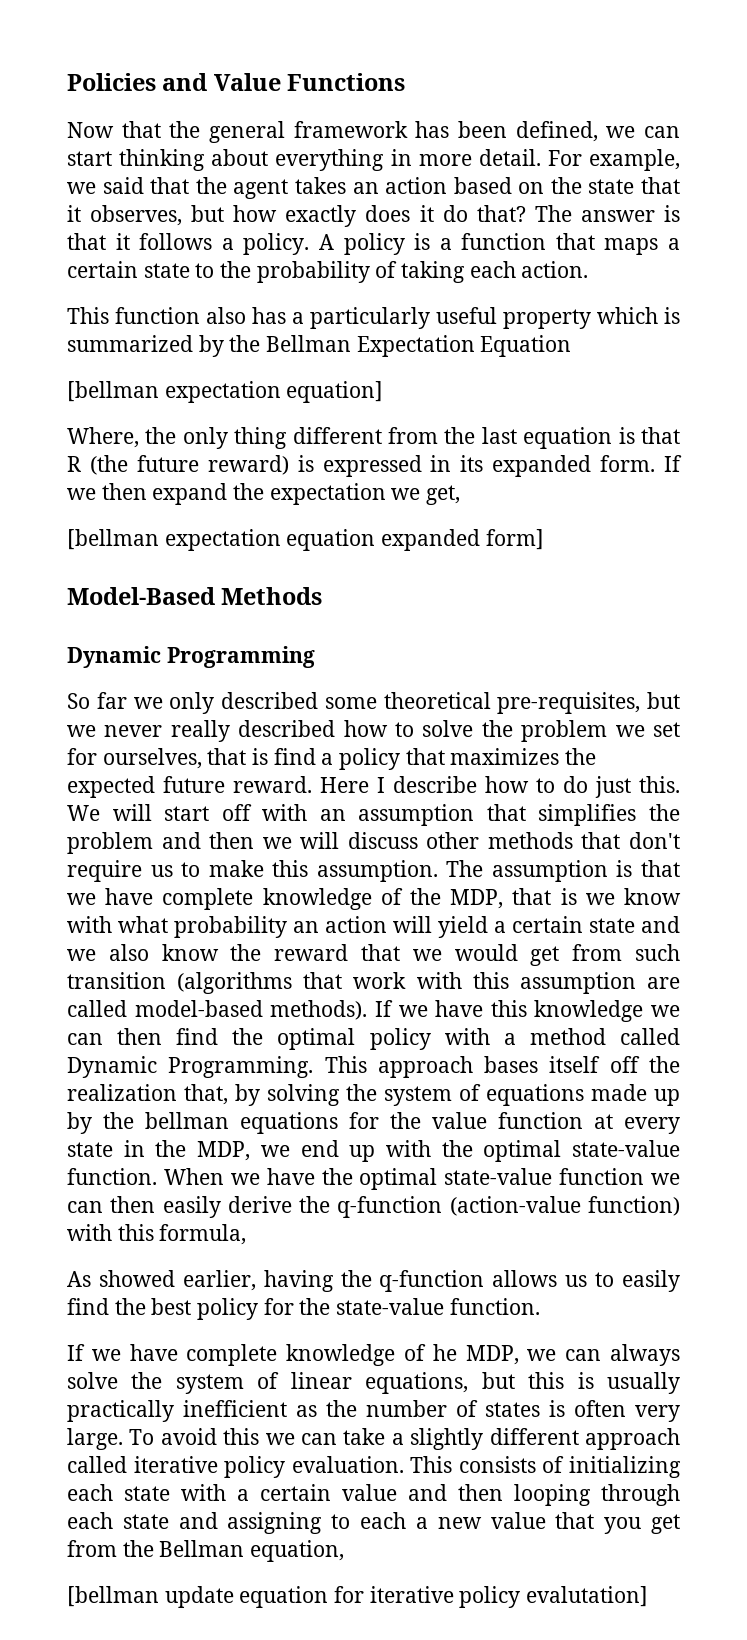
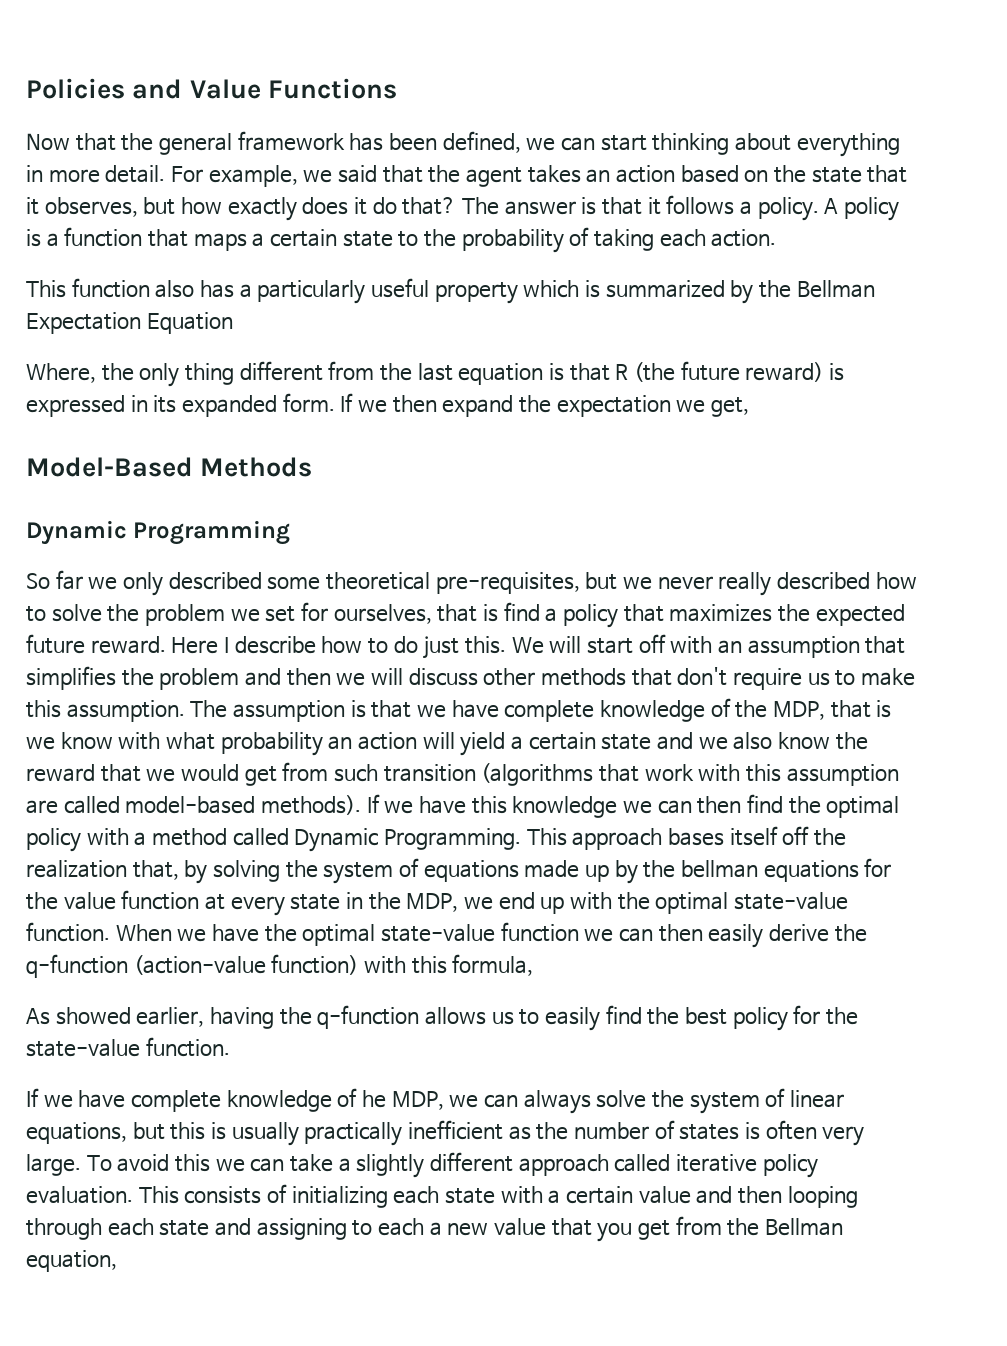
- [bellman expectation equation]
- [bellman expectation equation expanded form]
- [bellman update equation for iterative policy evalutation]

